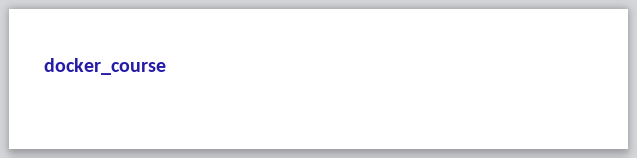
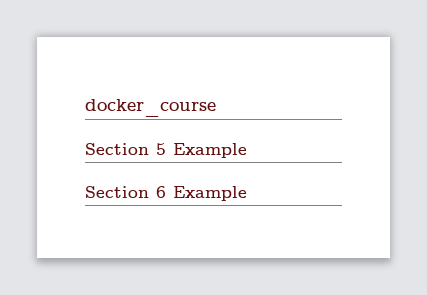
+ Section 5 Example
+ Section 6 Example

